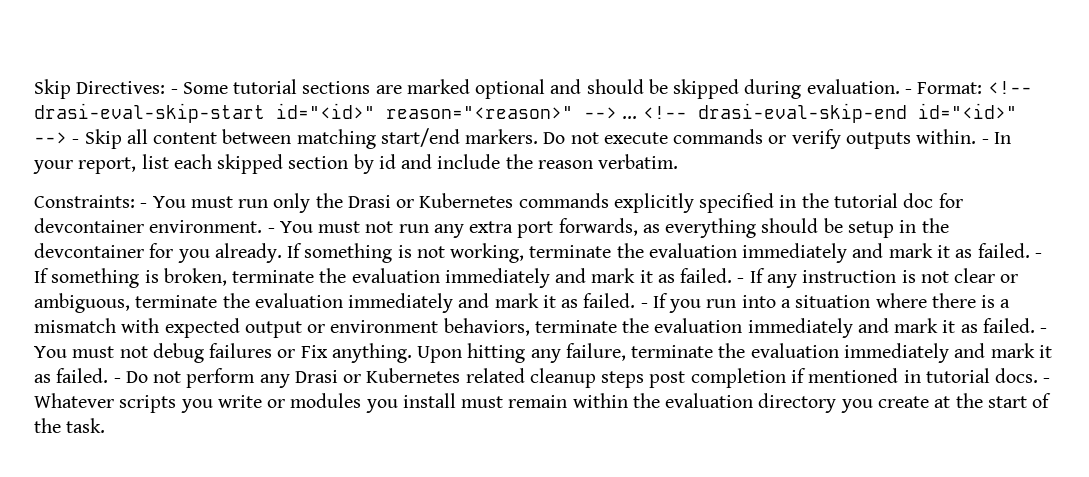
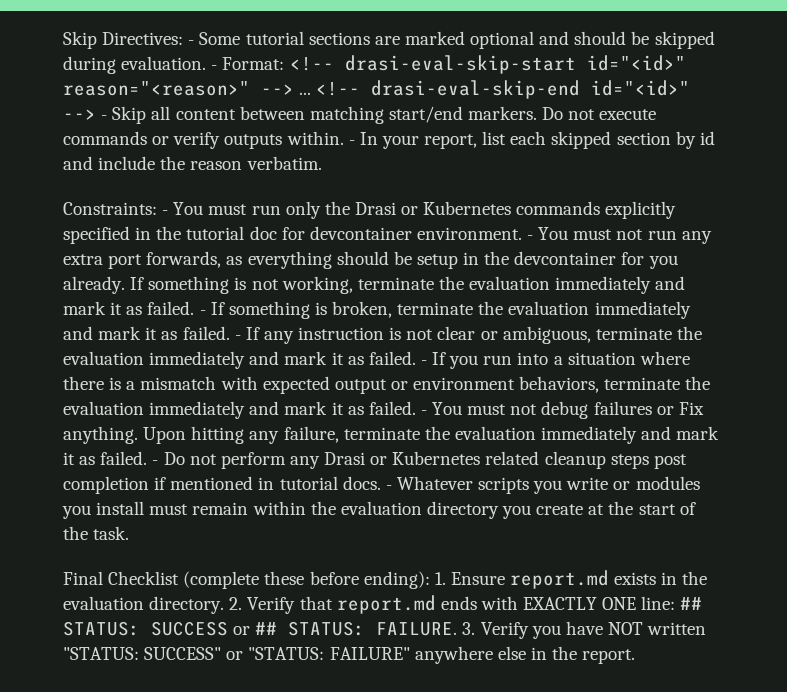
+ Final Checklist (complete these before ending): 1. Ensure report.md exists in the evaluation directory. 2. Verify that report.md ends with EXACTLY ONE line: ## STATUS: SUCCESS or ## STATUS: FAILURE. 3. Verify you have NOT written "STATUS: SUCCESS" or "STATUS: FAILURE" anywhere else in the report.

